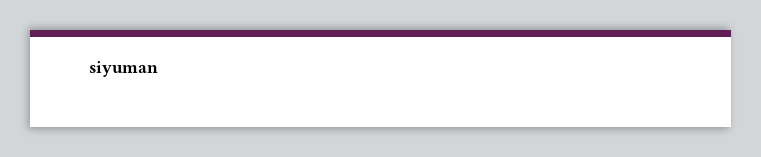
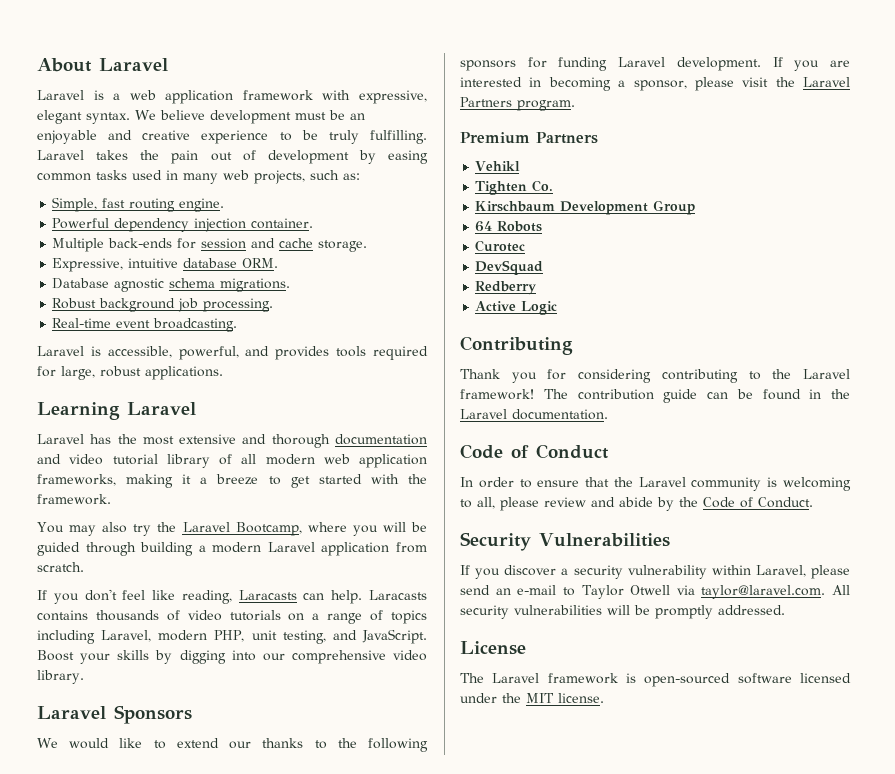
- siyuman
+ About Laravel
+ Laravel is a web application framework with expressive, elegant syntax. We believe development must be an enjoyable and creative experience to be truly fulfilling. Laravel takes the pain out of development by easing common tasks used in many web projects, such as:
+ Simple, fast routing engine.
+ Powerful dependency injection container.
+ Multiple back-ends for session and cache storage.
+ Expressive, intuitive database ORM.
+ Database agnostic schema migrations.
+ Robust background job processing.
+ Real-time event broadcasting.
+ Laravel is accessible, powerful, and provides tools required for large, robust applications.
+ Learning Laravel
+ Laravel has the most extensive and thorough documentation and video tutorial library of all modern web application frameworks, making it a breeze to get started with the framework.
+ You may also try the Laravel Bootcamp, where you will be guided through building a modern Laravel application from scratch.
+ If you don't feel like reading, Laracasts can help. Laracasts contains thousands of video tutorials on a range of topics including Laravel, modern PHP, unit testing, and JavaScript. Boost your skills by digging into our comprehensive video library.
+ Laravel Sponsors
+ We would like to extend our thanks to the following sponsors for funding Laravel development. If you are interested in becoming a sponsor, please visit the Laravel Partners program.
+ Premium Partners
+ Vehikl
+ Tighten Co.
+ Kirschbaum Development Group
+ 64 Robots
+ Curotec
+ DevSquad
+ Redberry
+ Active Logic
+ Contributing
+ Thank you for considering contributing to the Laravel framework! The contribution guide can be found in the Laravel documentation.
+ Code of Conduct
+ In order to ensure that the Laravel community is welcoming to all, please review and abide by the Code of Conduct.
+ Security Vulnerabilities
+ If you discover a security vulnerability within Laravel, please send an e-mail to Taylor Otwell via taylor@laravel.com. All security vulnerabilities will be promptly addressed.
+ License
+ The Laravel framework is open-sourced software licensed under the MIT license.

